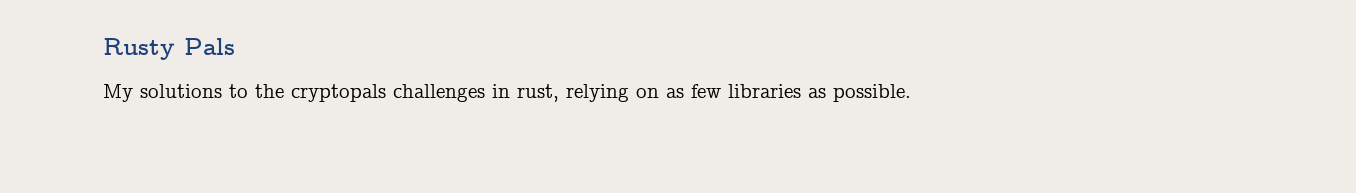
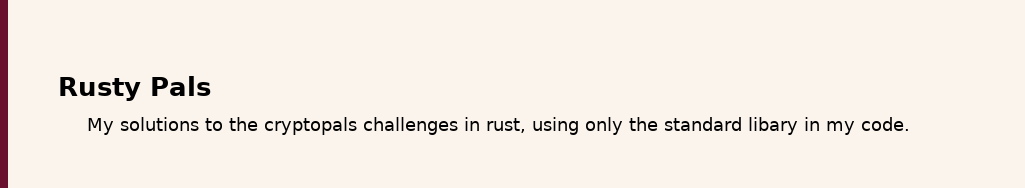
- My solutions to the cryptopals challenges in rust, relying on as few libraries as possible.
+ My solutions to the cryptopals challenges in rust, using only the standard libary in my code.

